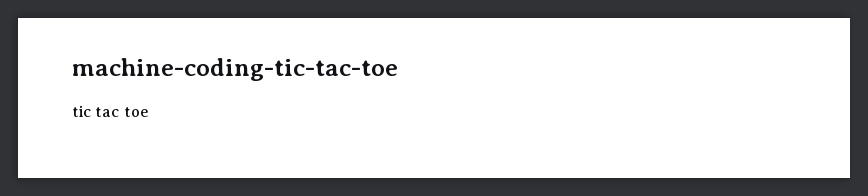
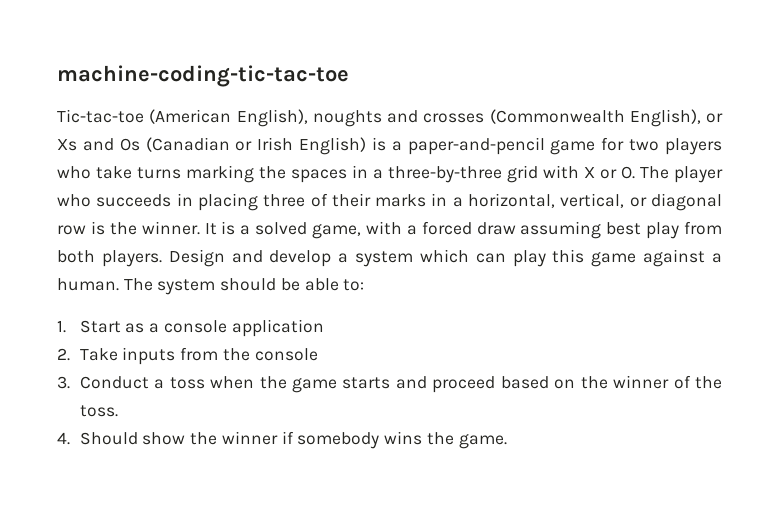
- tic tac toe
+ Tic-tac-toe (American English), noughts and crosses (Commonwealth English), or Xs and Os (Canadian or Irish English) is a paper-and-pencil game for two players who take turns marking the spaces in a three-by-three grid with X or O. The player who succeeds in placing three of their marks in a horizontal, vertical, or diagonal row is the winner. It is a solved game, with a forced draw assuming best play from both players. Design and develop a system which can play this game against a human. The system should be able to:
+ 1. Start as a console application
+ 2. Take inputs from the console
+ 3. Conduct a toss when the game starts and proceed based on the winner of the toss.
+ 4. Should show the winner if somebody wins the game.

